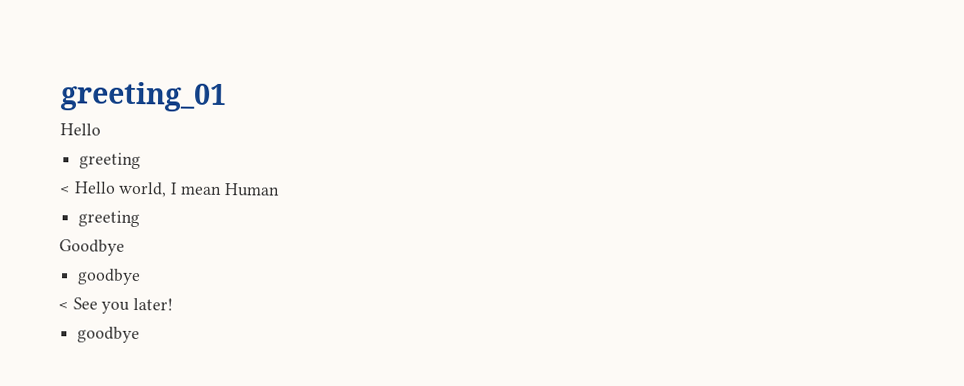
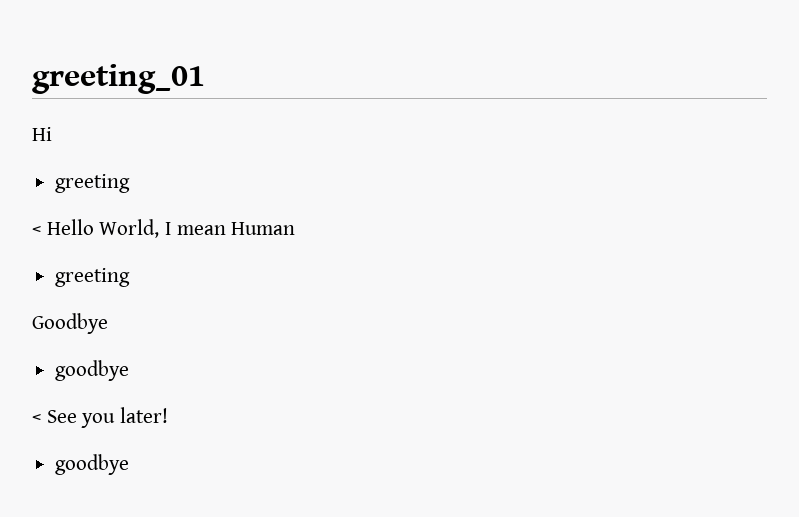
  greeting_01
- Hello
+ Hi
- < Hello world, I mean Human
+ < Hello World, I mean Human

